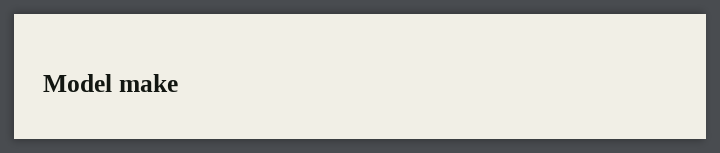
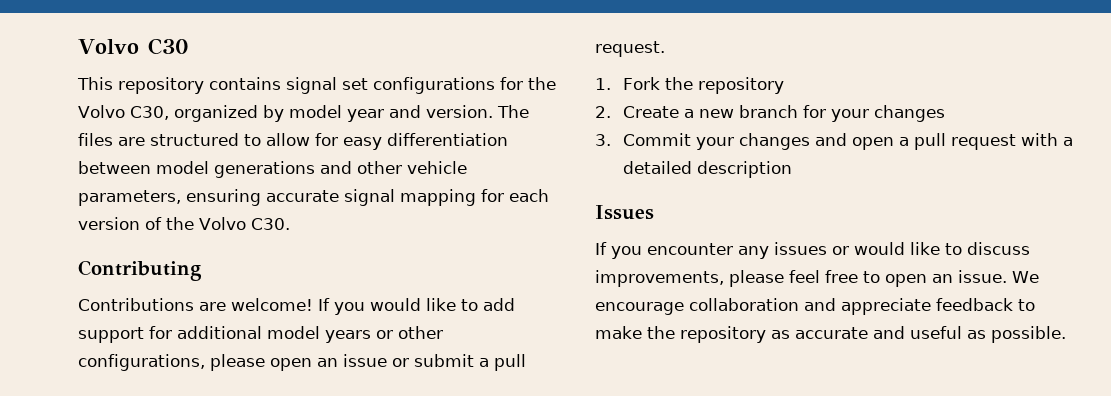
- Model make
+ Volvo C30
+ This repository contains signal set configurations for the Volvo C30, organized by model year and version. The files are structured to allow for easy differentiation between model generations and other vehicle parameters, ensuring accurate signal mapping for each version of the Volvo C30.
+ Contributing
+ Contributions are welcome! If you would like to add support for additional model years or other configurations, please open an issue or submit a pull request.
+ 1. Fork the repository
+ 2. Create a new branch for your changes
+ 3. Commit your changes and open a pull request with a detailed description
+ Issues
+ If you encounter any issues or would like to discuss improvements, please feel free to open an issue. We encourage collaboration and appreciate feedback to make the repository as accurate and useful as possible.

